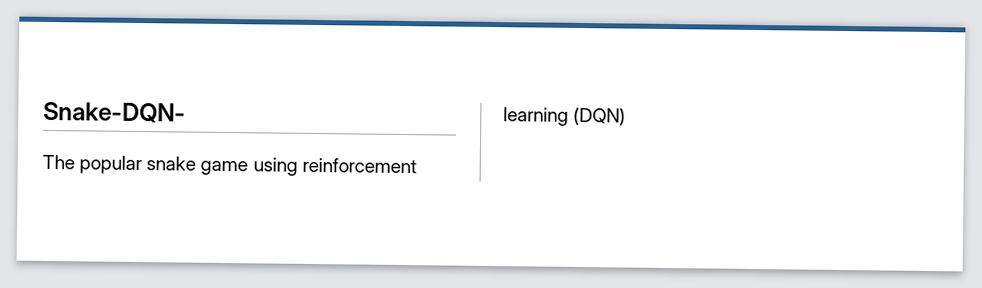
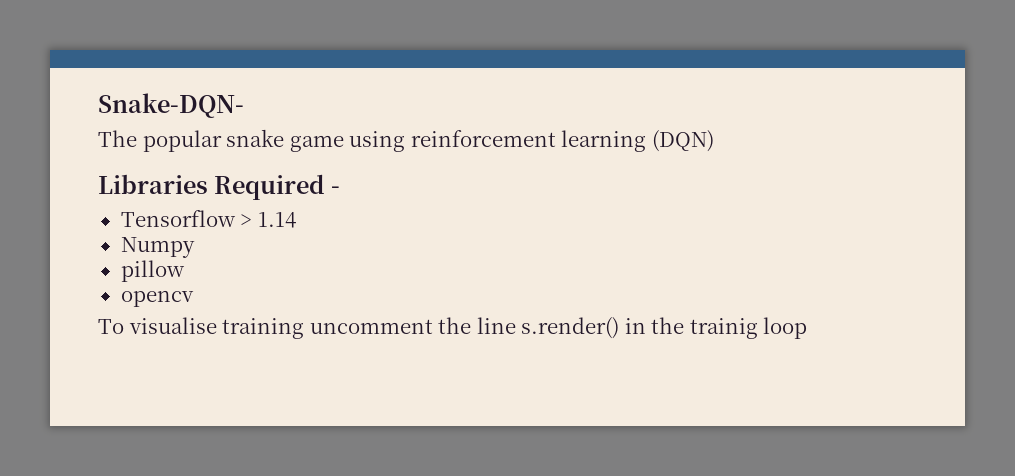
+ Libraries Required -
+ Tensorflow > 1.14
+ Numpy
+ pillow
+ opencv
+ To visualise training uncomment the line s.render() in the trainig loop

